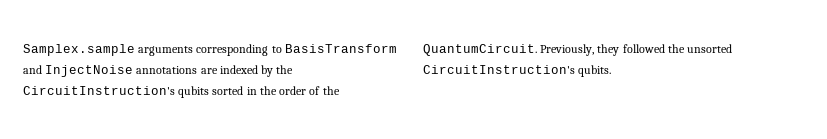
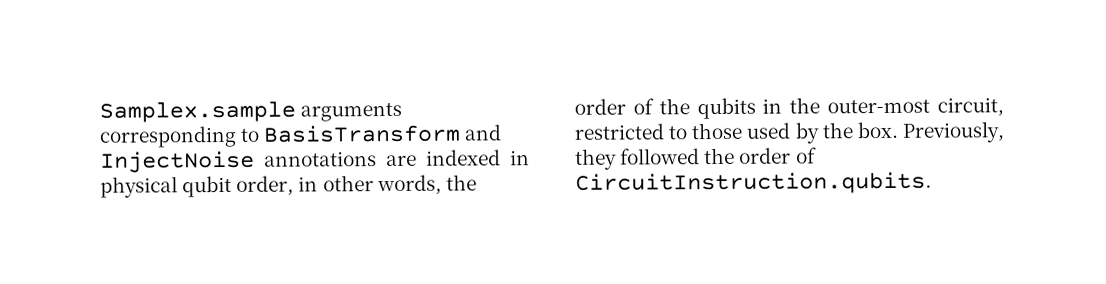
- Samplex.sample arguments corresponding to BasisTransform and InjectNoise annotations are indexed by the CircuitInstruction's qubits sorted in the order of the QuantumCircuit.
+ Samplex.sample arguments corresponding to BasisTransform and InjectNoise annotations are indexed in physical qubit order, in other words, the order of the qubits in the outer-most circuit, restricted to those used by the box.
- Previously, they followed the unsorted CircuitInstruction's qubits.
+ Previously, they followed the order of CircuitInstruction.qubits.

